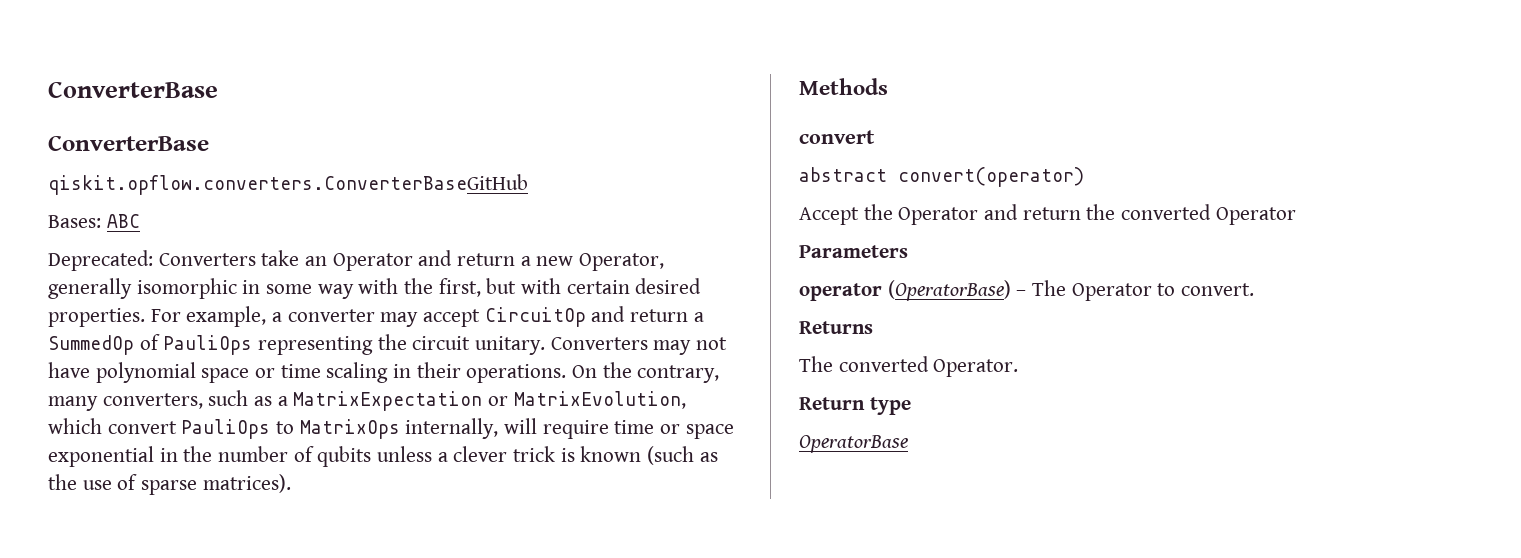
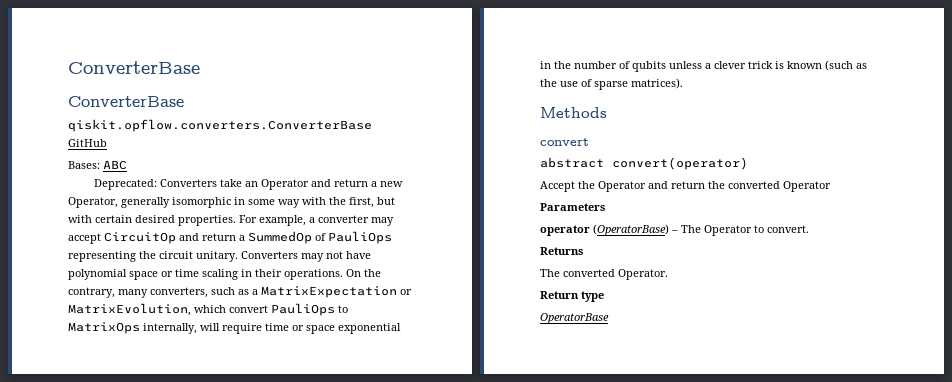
- qiskit.opflow.converters.ConverterBaseGitHub
+ qiskit.opflow.converters.ConverterBase GitHub

